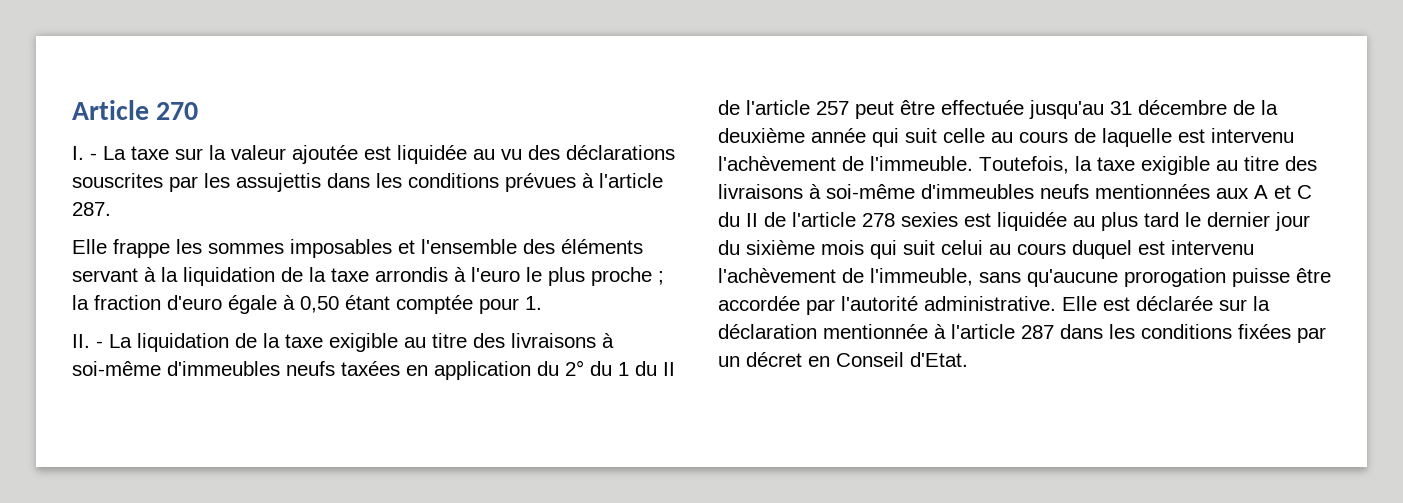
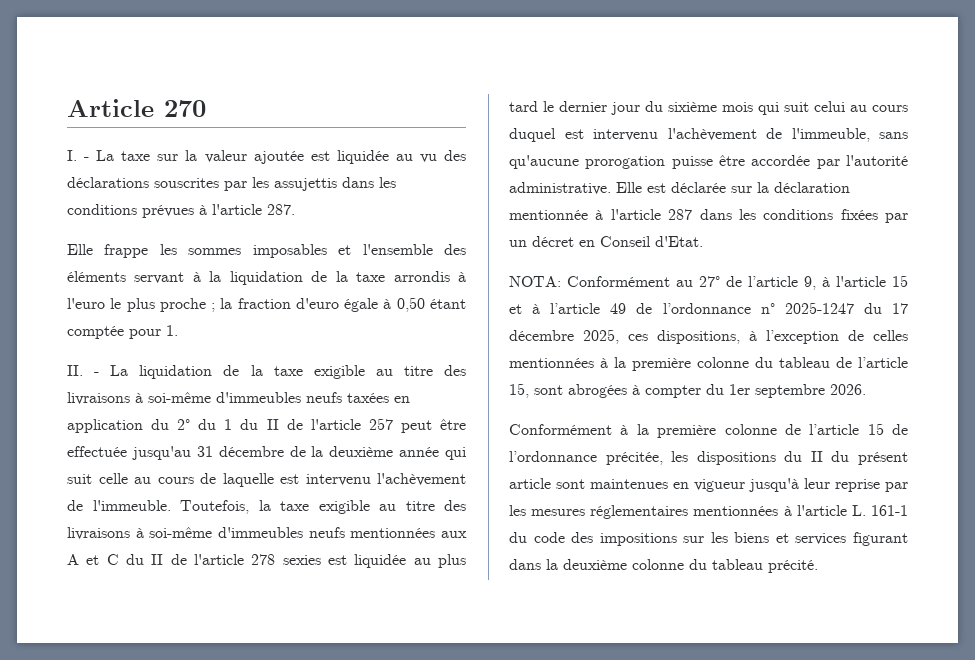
+ NOTA: Conformément au 27° de l’article 9, à l'article 15 et à l’article 49 de l’ordonnance n° 2025-1247 du 17 décembre 2025, ces dispositions, à l’exception de celles mentionnées à la première colonne du tableau de l’article 15, sont abrogées à compter du 1er septembre 2026.
+ Conformément à la première colonne de l’article 15 de l’ordonnance précitée, les dispositions du II du présent article sont maintenues en vigueur jusqu'à leur reprise par les mesures réglementaires mentionnées à l'article L. 161-1 du code des impositions sur les biens et services figurant dans la deuxième colonne du tableau précité.

